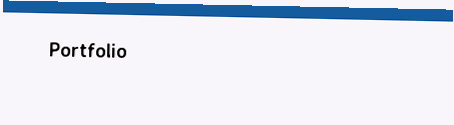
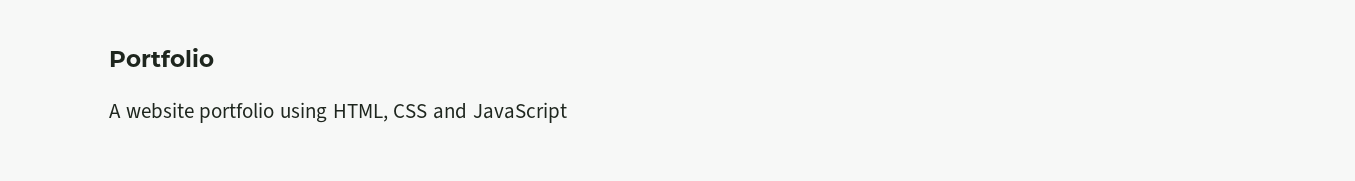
+ A website portfolio using HTML, CSS and JavaScript

